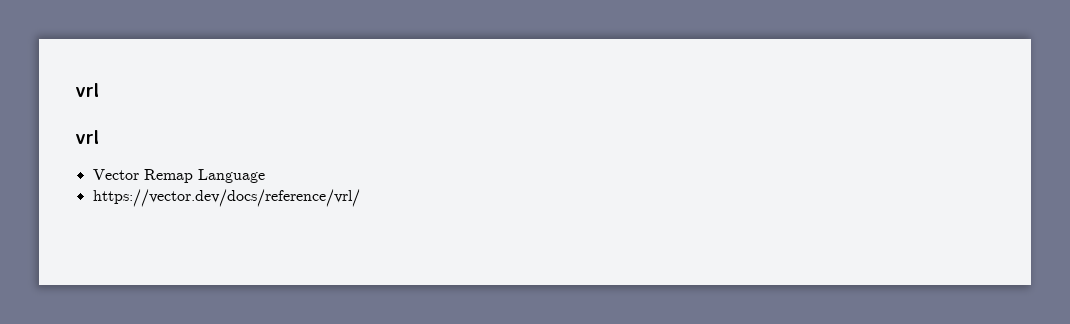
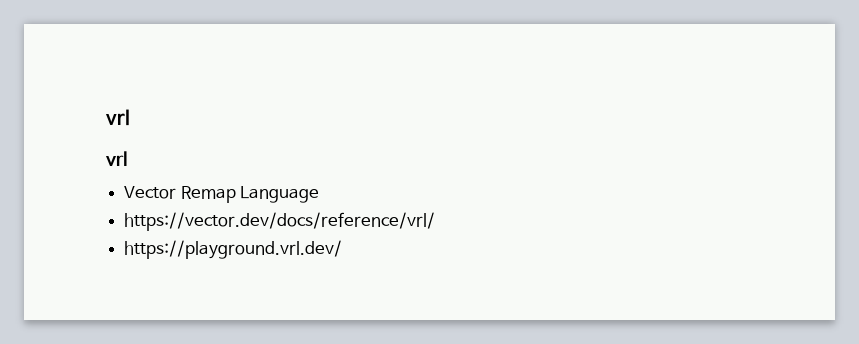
+ https://playground.vrl.dev/

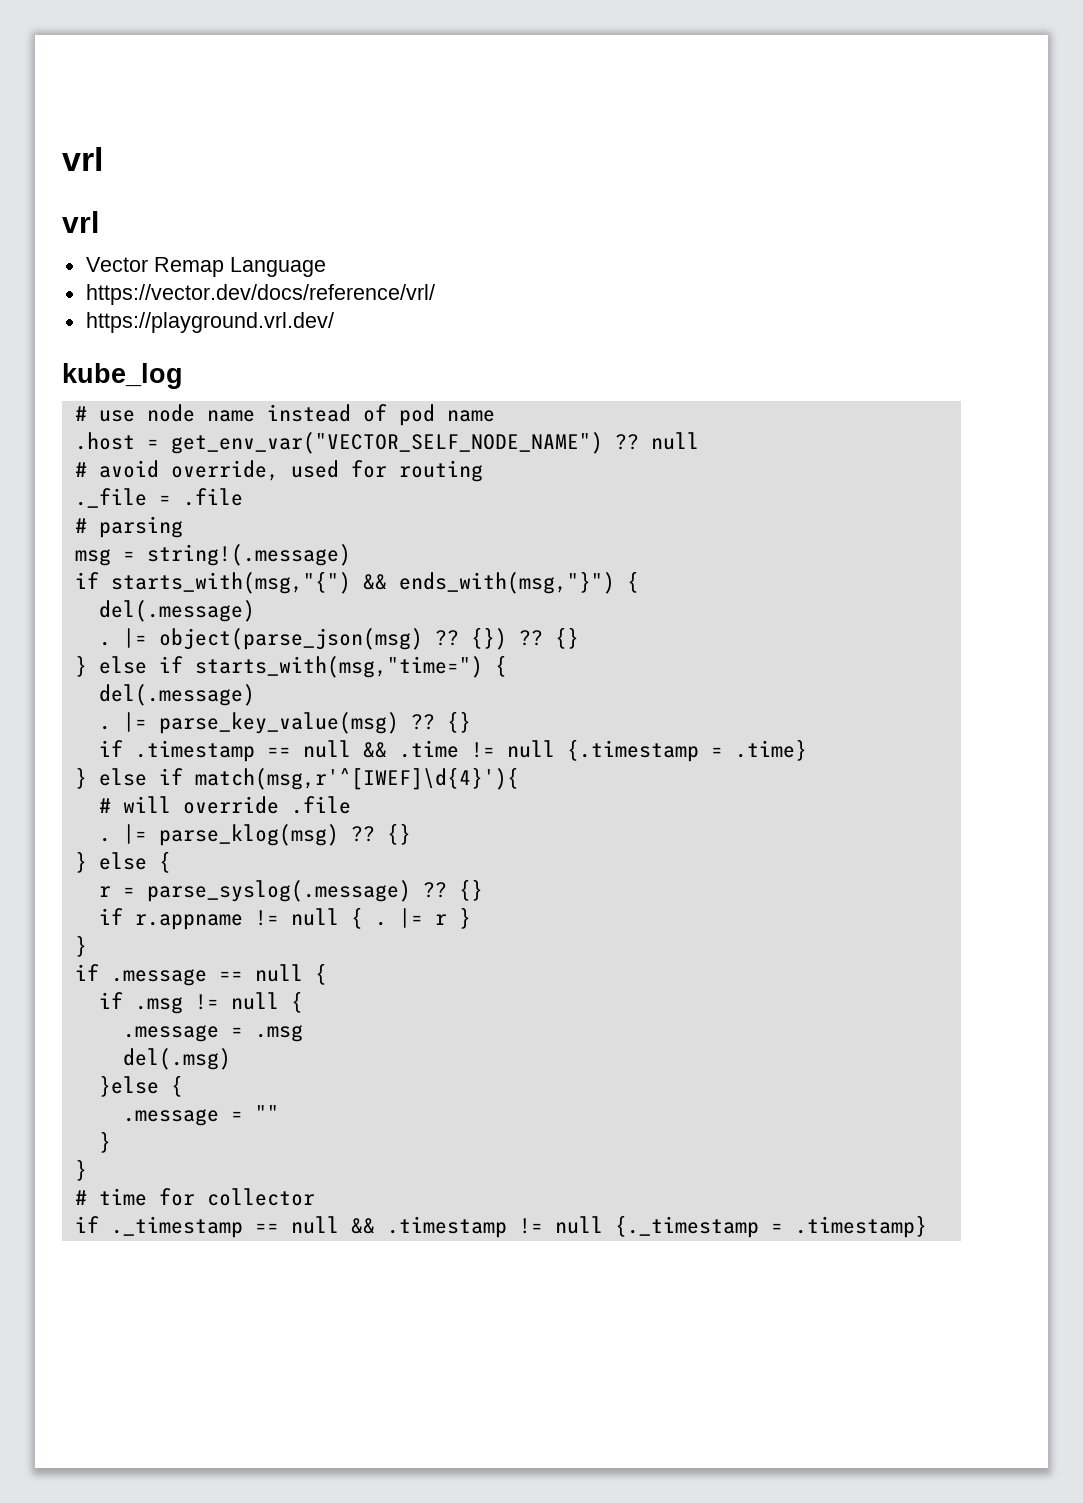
+ kube_log
+ # use node name instead of pod name
+ .host = get_env_var("VECTOR_SELF_NODE_NAME") ?? null
+ # avoid override, used for routing
+ ._file = .file
+ # parsing
+ msg = string!(.message)
+ if starts_with(msg,"{") && ends_with(msg,"}") {
+ del(.message)
+ . |= object(parse_json(msg) ?? {}) ?? {}
+ } else if starts_with(msg,"time=") {
+ del(.message)
+ . |= parse_key_value(msg) ?? {}
+ if .timestamp == null && .time != null {.timestamp = .time}
+ } else if match(msg,r'^[IWEF]\d{4}'){
+ # will override .file
+ . |= parse_klog(msg) ?? {}
+ } else {
+ r = parse_syslog(.message) ?? {}
+ if r.appname != null { . |= r }
+ }
+ if .message == null {
+ if .msg != null {
+ .message = .msg
+ del(.msg)
+ }else {
+ .message = ""
+ }
+ }
+ # time for collector
+ if ._timestamp == null && .timestamp != null {._timestamp = .timestamp}

